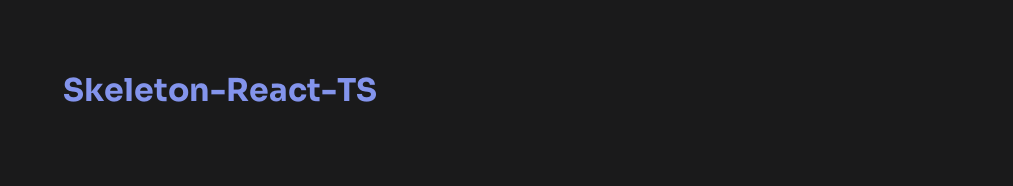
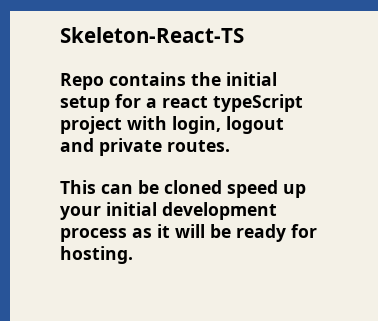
+ Repo contains the initial setup for a react typeScript project with login, logout and private routes.
+ This can be cloned speed up your initial development process as it will be ready for hosting.

